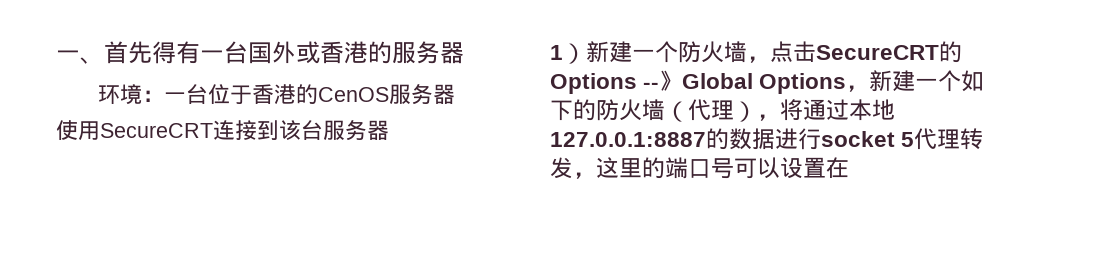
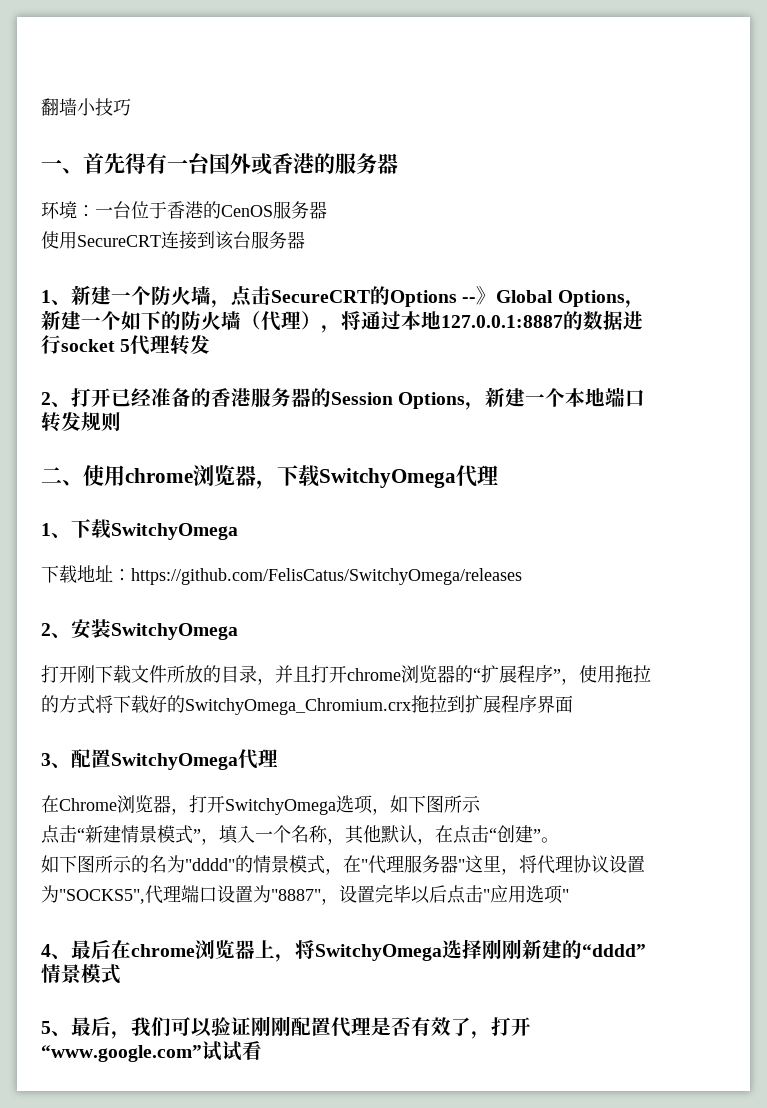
+ 翻墙小技巧
- 1）新建一个防火墙，点击SecureCRT的Options --》Global Options，新建一个如下的防火墙（代理），将通过本地127.0.0.1:8887的数据进行socket 5代理转发，这里的端口号可以设置在
+ 1、新建一个防火墙，点击SecureCRT的Options --》Global Options，新建一个如下的防火墙（代理），将通过本地127.0.0.1:8887的数据进行socket 5代理转发
+ 2、打开已经准备的香港服务器的Session Options，新建一个本地端口转发规则
+ 二、使用chrome浏览器，下载SwitchyOmega代理
+ 1、下载SwitchyOmega
+ 下载地址：https://github.com/FelisCatus/SwitchyOmega/releases
+ 2、安装SwitchyOmega
+ 打开刚下载文件所放的目录，并且打开chrome浏览器的“扩展程序”，使用拖拉的方式将下载好的SwitchyOmega_Chromium.crx拖拉到扩展程序界面
+ 3、配置SwitchyOmega代理
+ 在Chrome浏览器，打开SwitchyOmega选项，如下图所示
+ 点击“新建情景模式”，填入一个名称，其他默认，在点击“创建”。
+ 如下图所示的名为"dddd"的情景模式，在"代理服务器"这里，将代理协议设置为"SOCKS5",代理端口设置为"8887"，设置完毕以后点击"应用选项"
+ 4、最后在chrome浏览器上，将SwitchyOmega选择刚刚新建的“dddd”情景模式
+ 5、最后，我们可以验证刚刚配置代理是否有效了，打开“www.google.com”试试看

